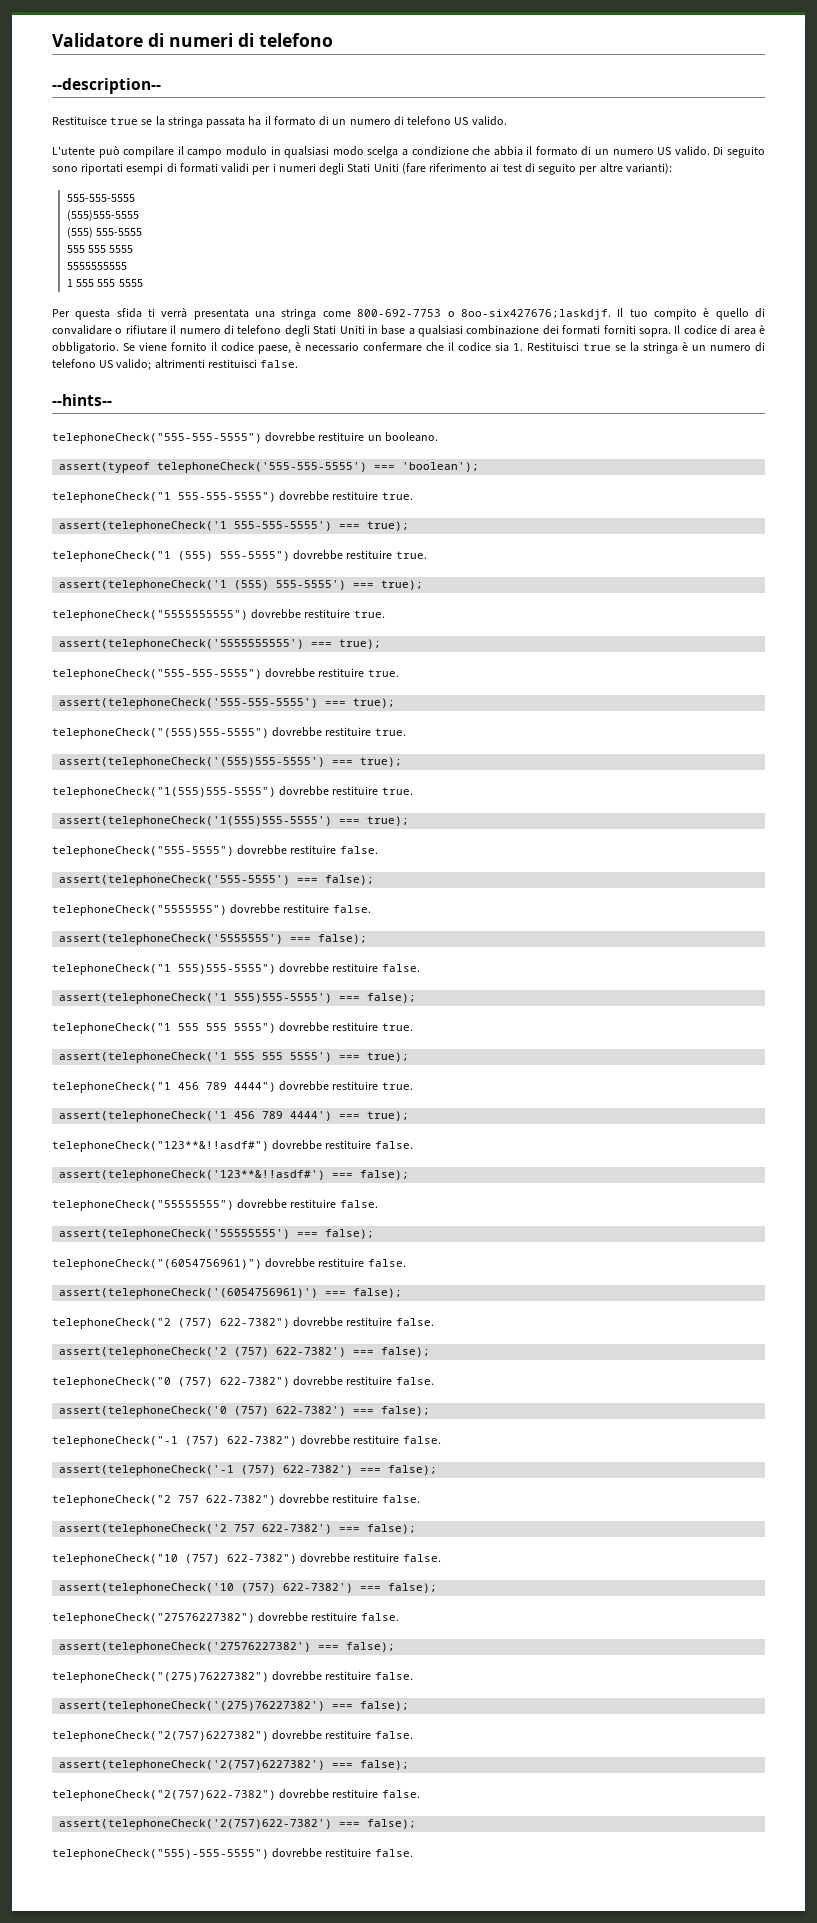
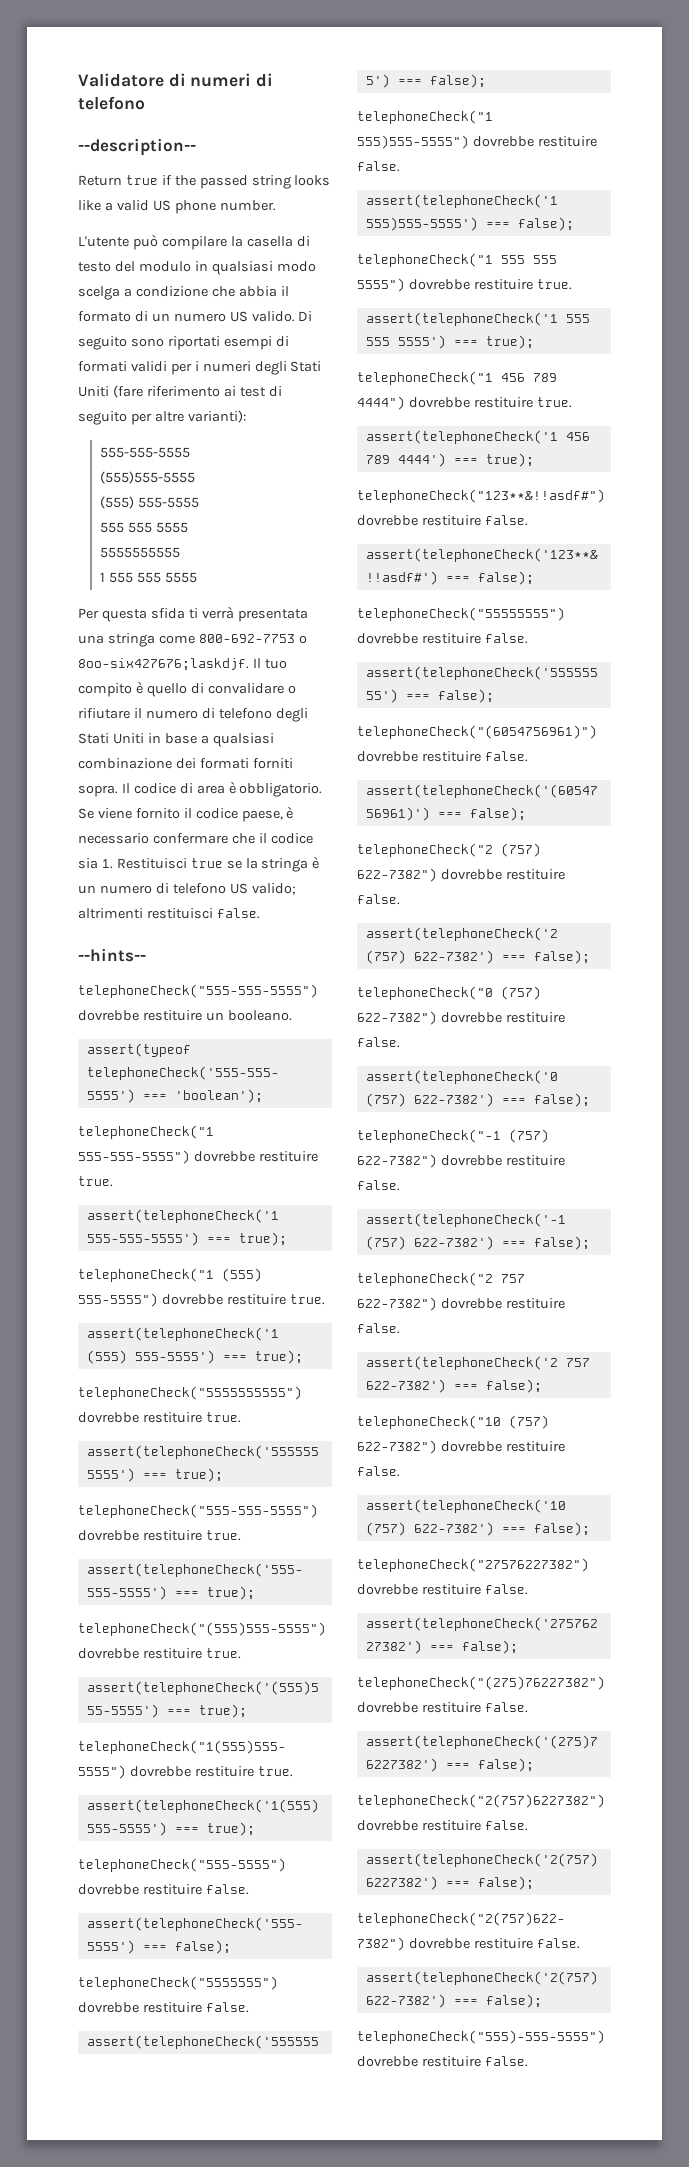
- Restituisce true se la stringa passata ha il formato di un numero di telefono US valido.
- L'utente può compilare il campo modulo in qualsiasi modo scelga a condizione che abbia il formato di un numero US valido.
+ Return true if the passed string looks like a valid US phone number.
+ L'utente può compilare la casella di testo del modulo in qualsiasi modo scelga a condizione che abbia il formato di un numero US valido.

